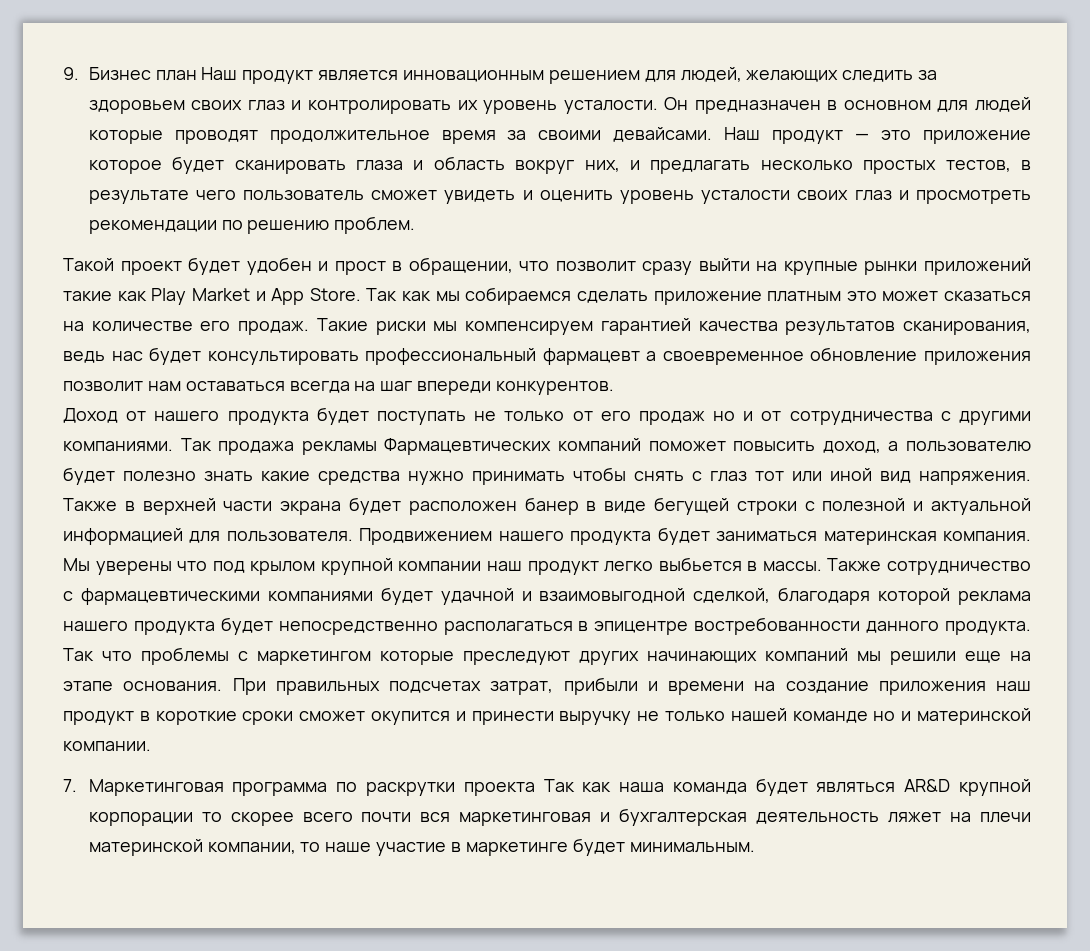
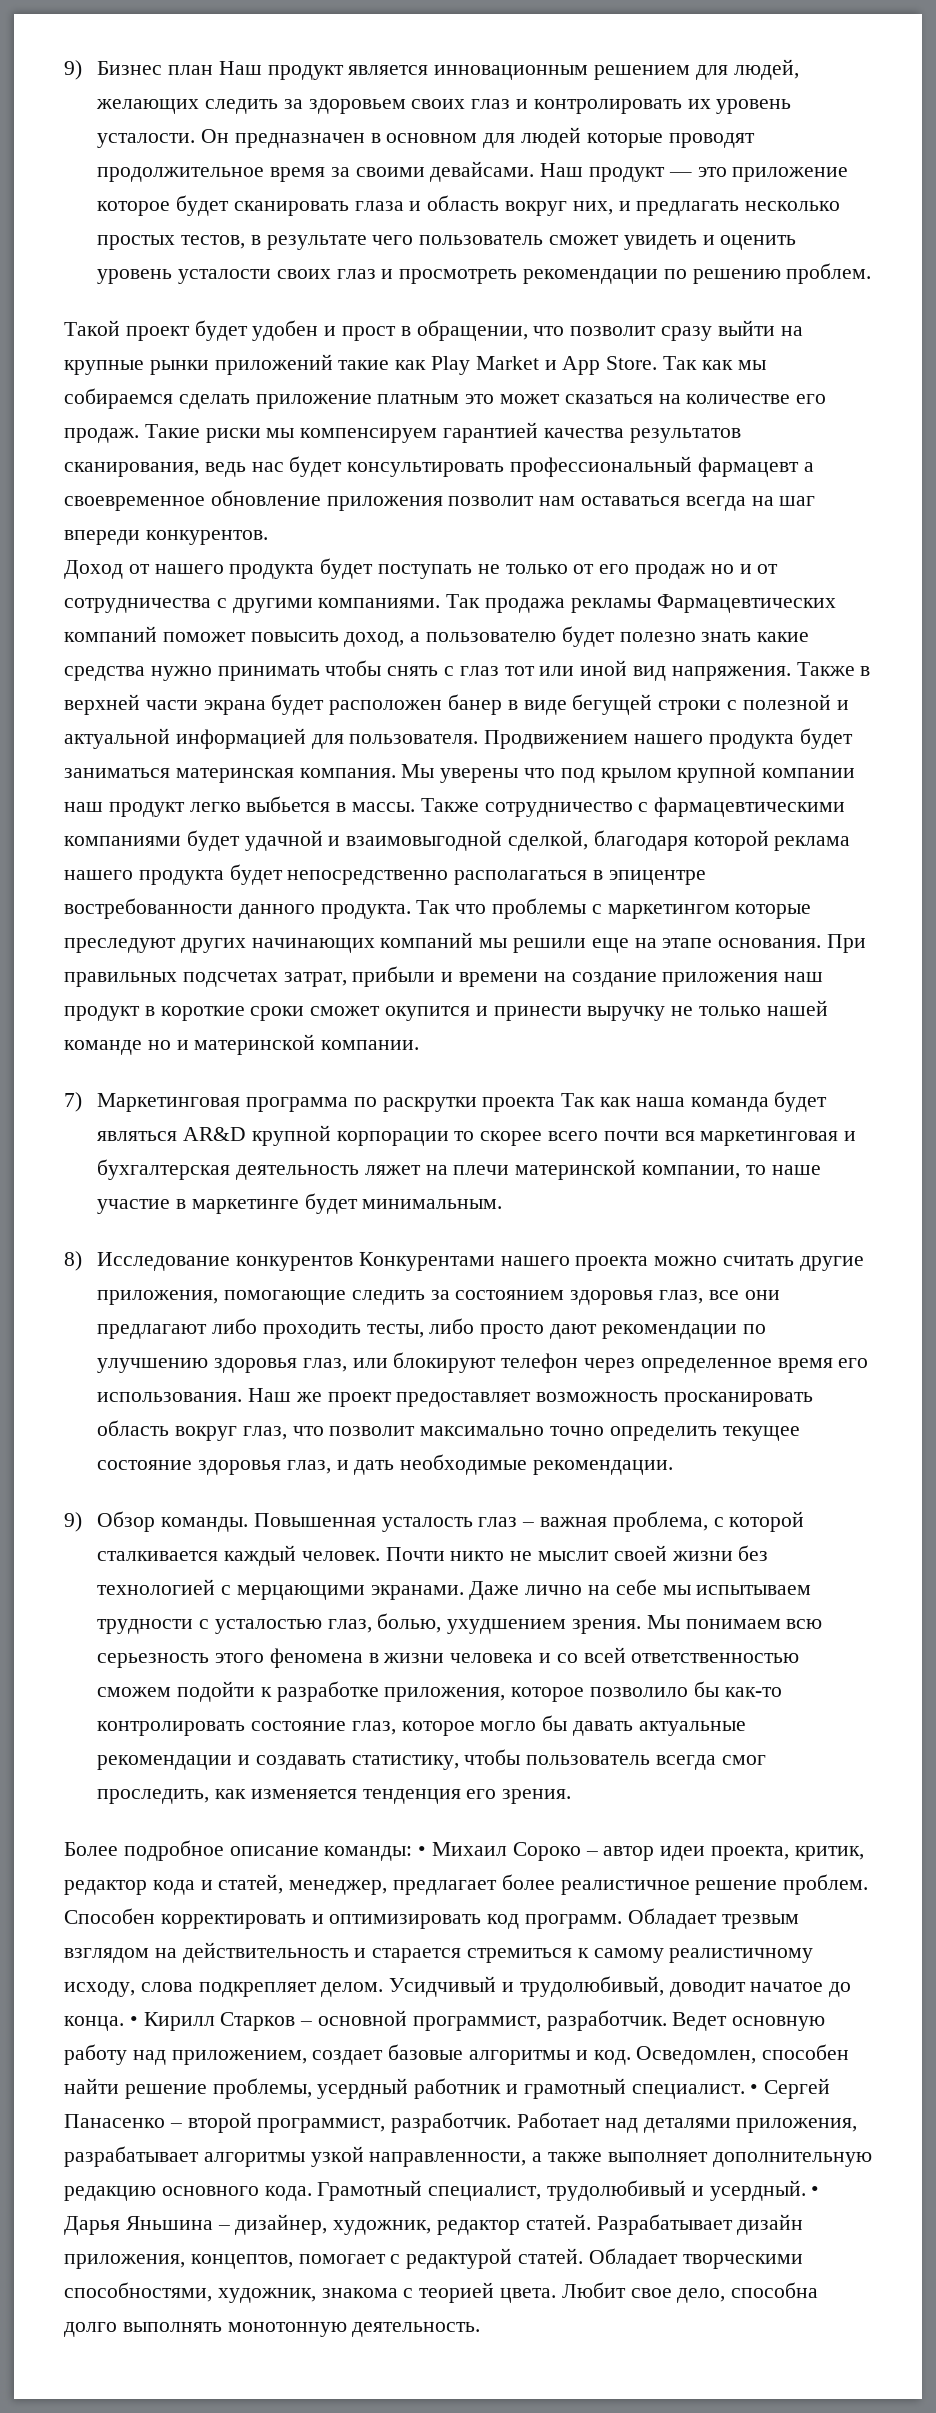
- 9. Бизнес план Наш продукт является инновационным решением для людей, желающих следить за здоровьем своих глаз и контролировать их уровень усталости.
+ 9) Бизнес план Наш продукт является инновационным решением для людей, желающих следить за здоровьем своих глаз и контролировать их уровень усталости.
- 7. Маркетинговая программа по раскрутки проекта Так как наша команда будет являться AR&D крупной корпорации то скорее всего почти вся маркетинговая и бухгалтерская деятельность ляжет на плечи материнской компании, то наше участие в маркетинге будет минимальным.
+ 7) Маркетинговая программа по раскрутки проекта Так как наша команда будет являться AR&D крупной корпорации то скорее всего почти вся маркетинговая и бухгалтерская деятельность ляжет на плечи материнской компании, то наше участие в маркетинге будет минимальным.
+ 8) Исследование конкурентов Конкурентами нашего проекта можно считать другие приложения, помогающие следить за состоянием здоровья глаз, все они предлагают либо проходить тесты, либо просто дают рекомендации по улучшению здоровья глаз, или блокируют телефон через определенное время его использования. Наш же проект предоставляет возможность просканировать область вокруг глаз, что позволит максимально точно определить текущее состояние здоровья глаз, и дать необходимые рекомендации.
+ 9) Обзор команды. Повышенная усталость глаз – важная проблема, с которой сталкивается каждый человек. Почти никто не мыслит своей жизни без технологией с мерцающими экранами. Даже лично на себе мы испытываем трудности с усталостью глаз, болью, ухудшением зрения. Мы понимаем всю серьезность этого феномена в жизни человека и со всей ответственностью сможем подойти к разработке приложения, которое позволило бы как-то контролировать состояние глаз, которое могло бы давать актуальные рекомендации и создавать статистику, чтобы пользователь всегда смог проследить, как изменяется тенденция его зрения.
+ Более подробное описание команды: • Михаил Сороко – автор идеи проекта, критик, редактор кода и статей, менеджер, предлагает более реалистичное решение проблем. Способен корректировать и оптимизировать код программ. Обладает трезвым взглядом на действительность и старается стремиться к самому реалистичному исходу, слова подкрепляет делом. Усидчивый и трудолюбивый, доводит начатое до конца. • Кирилл Старков – основной программист, разработчик. Ведет основную работу над приложением, создает базовые алгоритмы и код. Осведомлен, способен найти решение проблемы, усердный работник и грамотный специалист. • Сергей Панасенко – второй программист, разработчик. Работает над деталями приложения, разрабатывает алгоритмы узкой направленности, а также выполняет дополнительную редакцию основного кода. Грамотный специалист, трудолюбивый и усердный. • Дарья Яньшина – дизайнер, художник, редактор статей. Разрабатывает дизайн приложения, концептов, помогает с редактурой статей. Обладает творческими способностями, художник, знакома с теорией цвета. Любит свое дело, способна долго выполнять монотонную деятельность.

